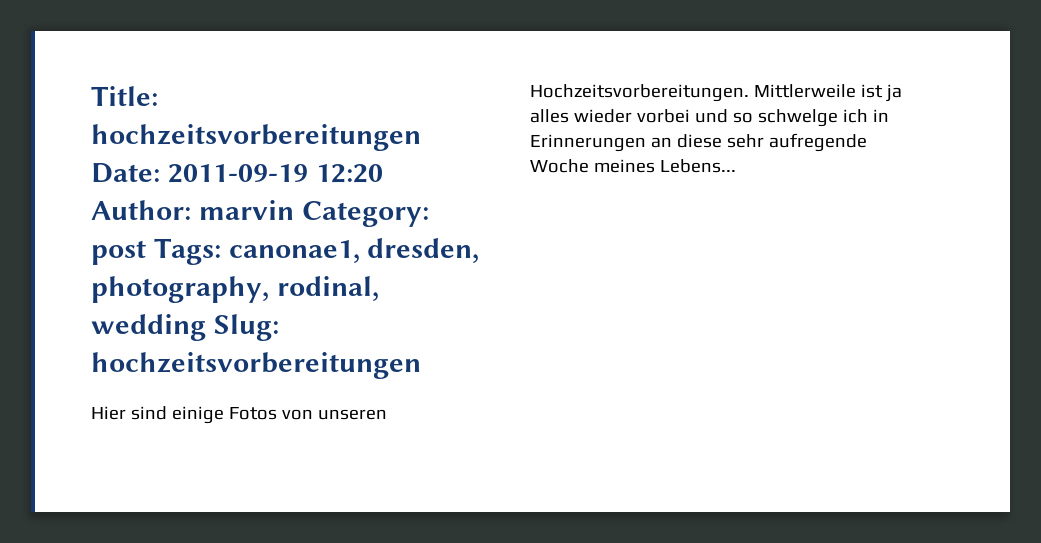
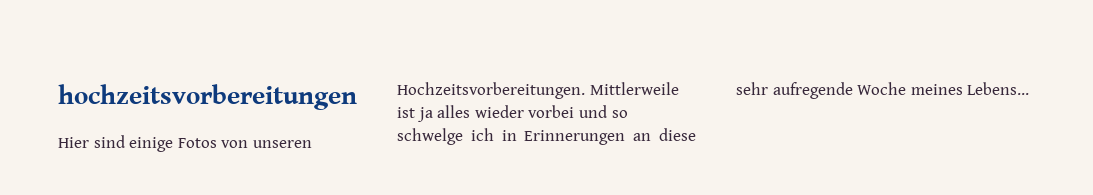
- Title: hochzeitsvorbereitungen Date: 2011-09-19 12:20 Author: marvin Category: post Tags: canonae1, dresden, photography, rodinal, wedding Slug: hochzeitsvorbereitungen
+ hochzeitsvorbereitungen

